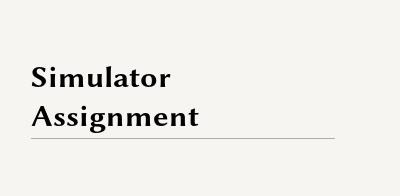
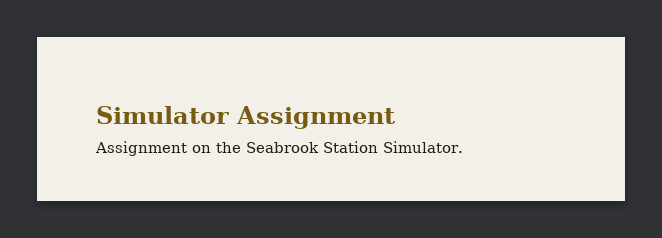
+ Assignment on the Seabrook Station Simulator.

